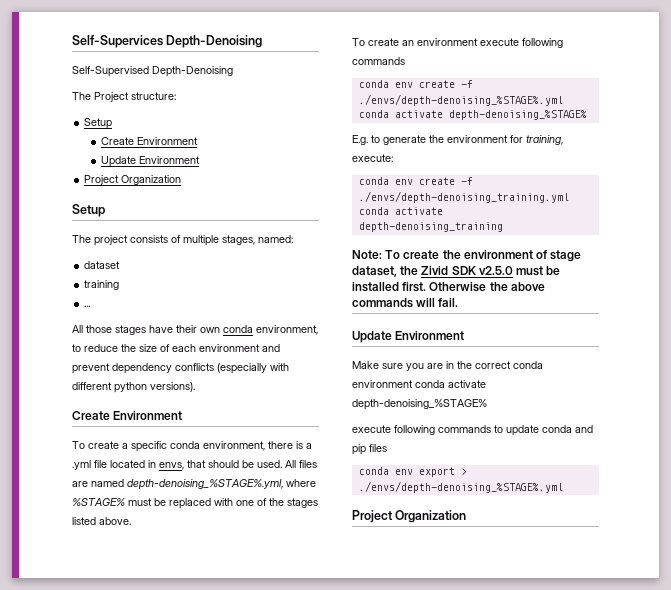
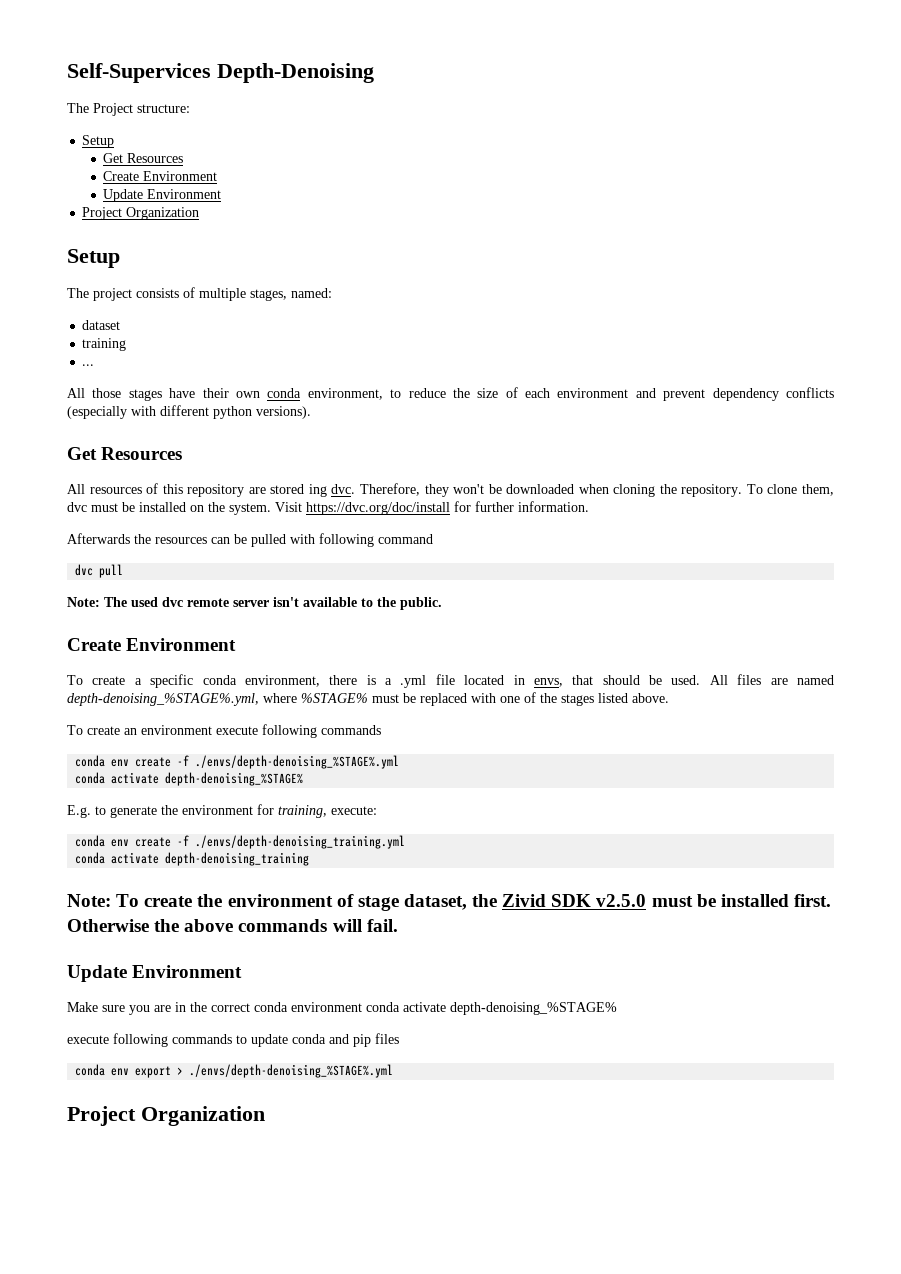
- Self-Supervised Depth-Denoising
  The Project structure:
  Setup
+ Get Resources
  All those stages have their own conda environment, to reduce the size of each environment and prevent dependency conflicts (especially with different python versions).
+ Get Resources
+ All resources of this repository are stored ing dvc. Therefore, they won't be downloaded when cloning the repository. To clone them, dvc must be installed on the system. Visit https://dvc.org/doc/install for further information.
+ Afterwards the resources can be pulled with following command
+ dvc pull
+ Note: The used dvc remote server isn't available to the public.

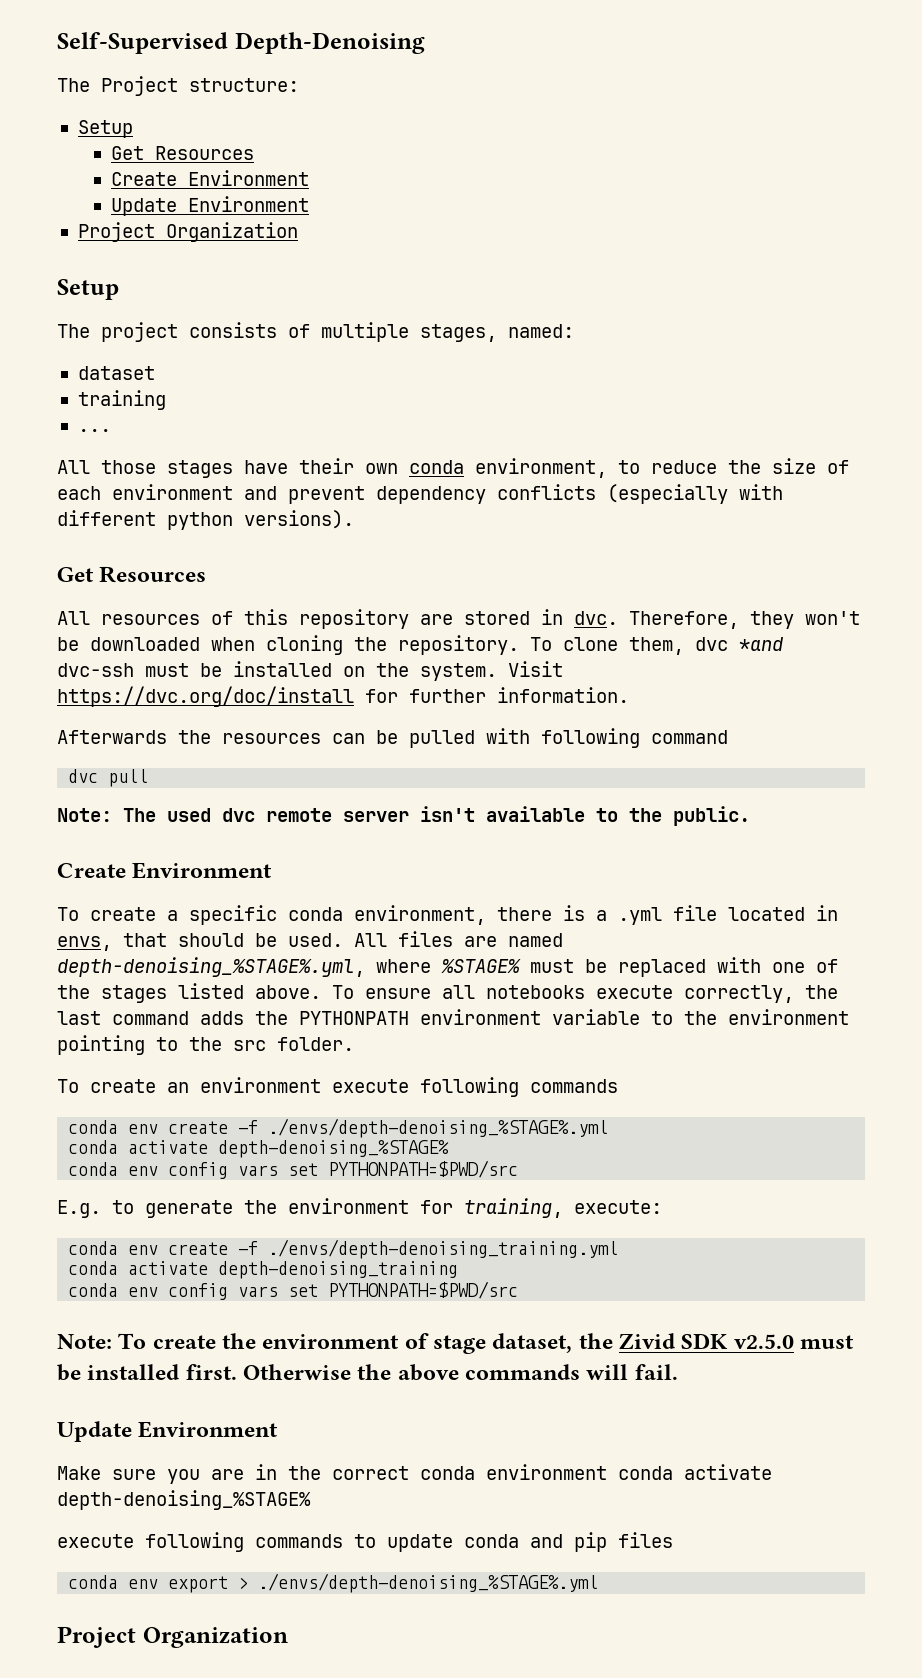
- Self-Supervices Depth-Denoising
+ Self-Supervised Depth-Denoising
- All resources of this repository are stored ing dvc.
+ All resources of this repository are stored in dvc.
- To clone them, dvc must be installed on the system.
+ To clone them, dvc *and dvc-ssh must be installed on the system.
+ To ensure all notebooks execute correctly, the last command adds the PYTHONPATH environment variable to the environment pointing to the src folder.
  conda env create -f ./envs/depth-denoising_%STAGE%.yml
  conda activate depth-denoising_%STAGE%
+ conda env config vars set PYTHONPATH=$PWD/src
  conda activate depth-denoising_training
+ conda env config vars set PYTHONPATH=$PWD/src

